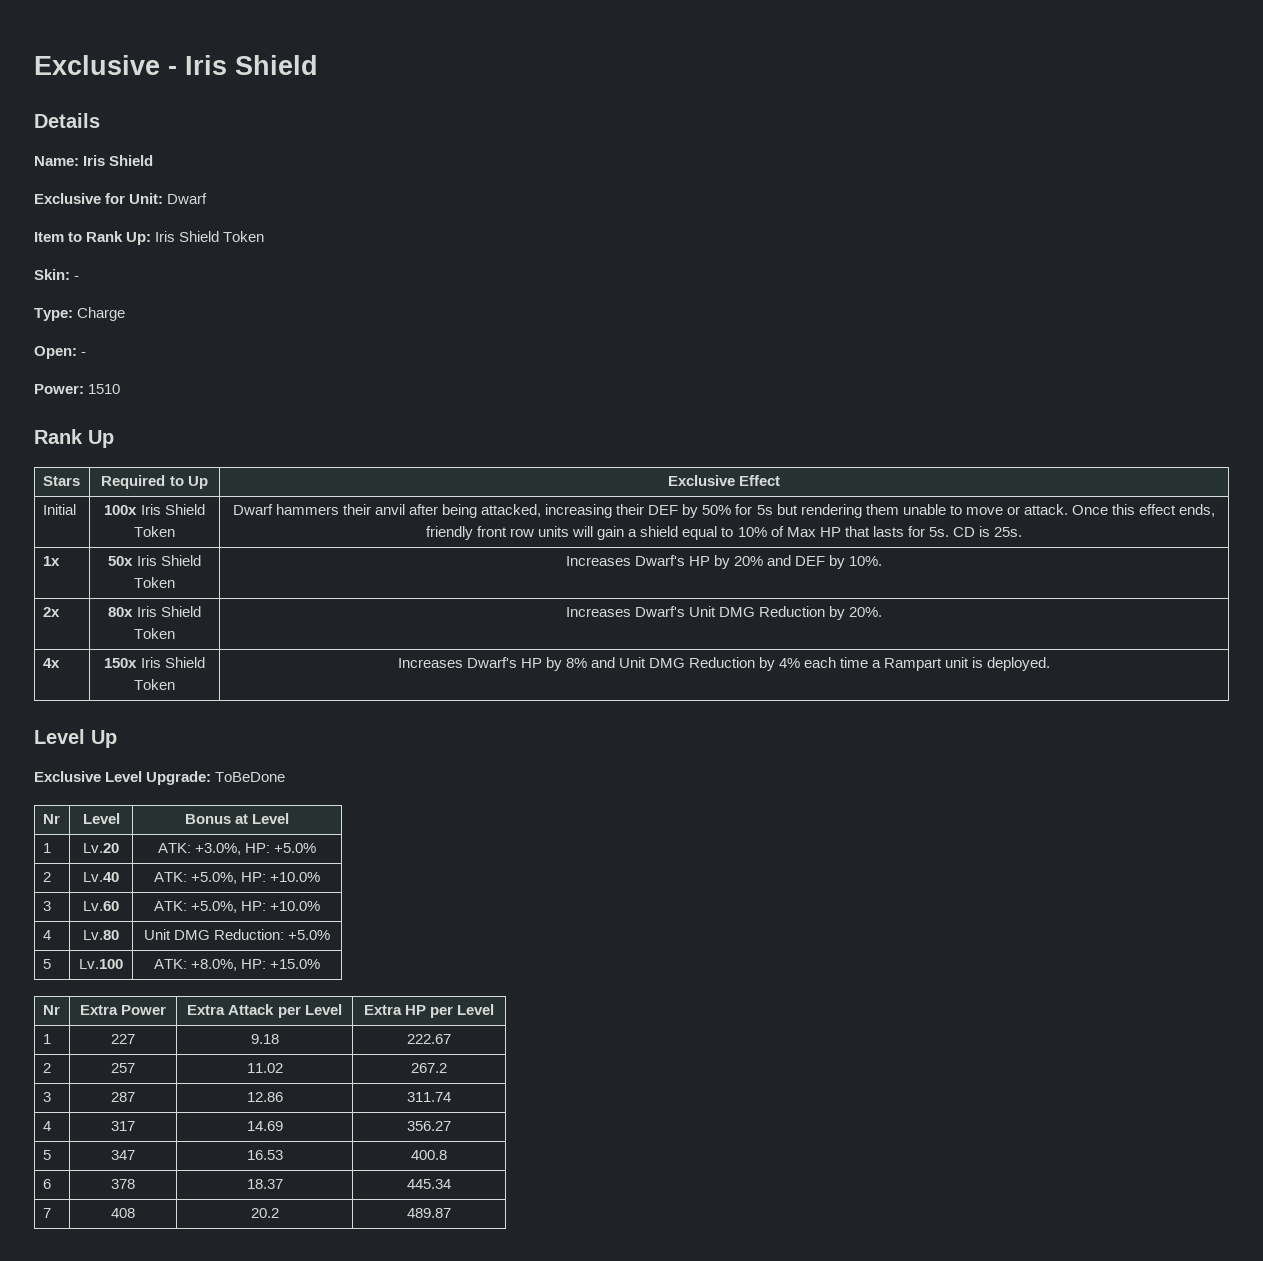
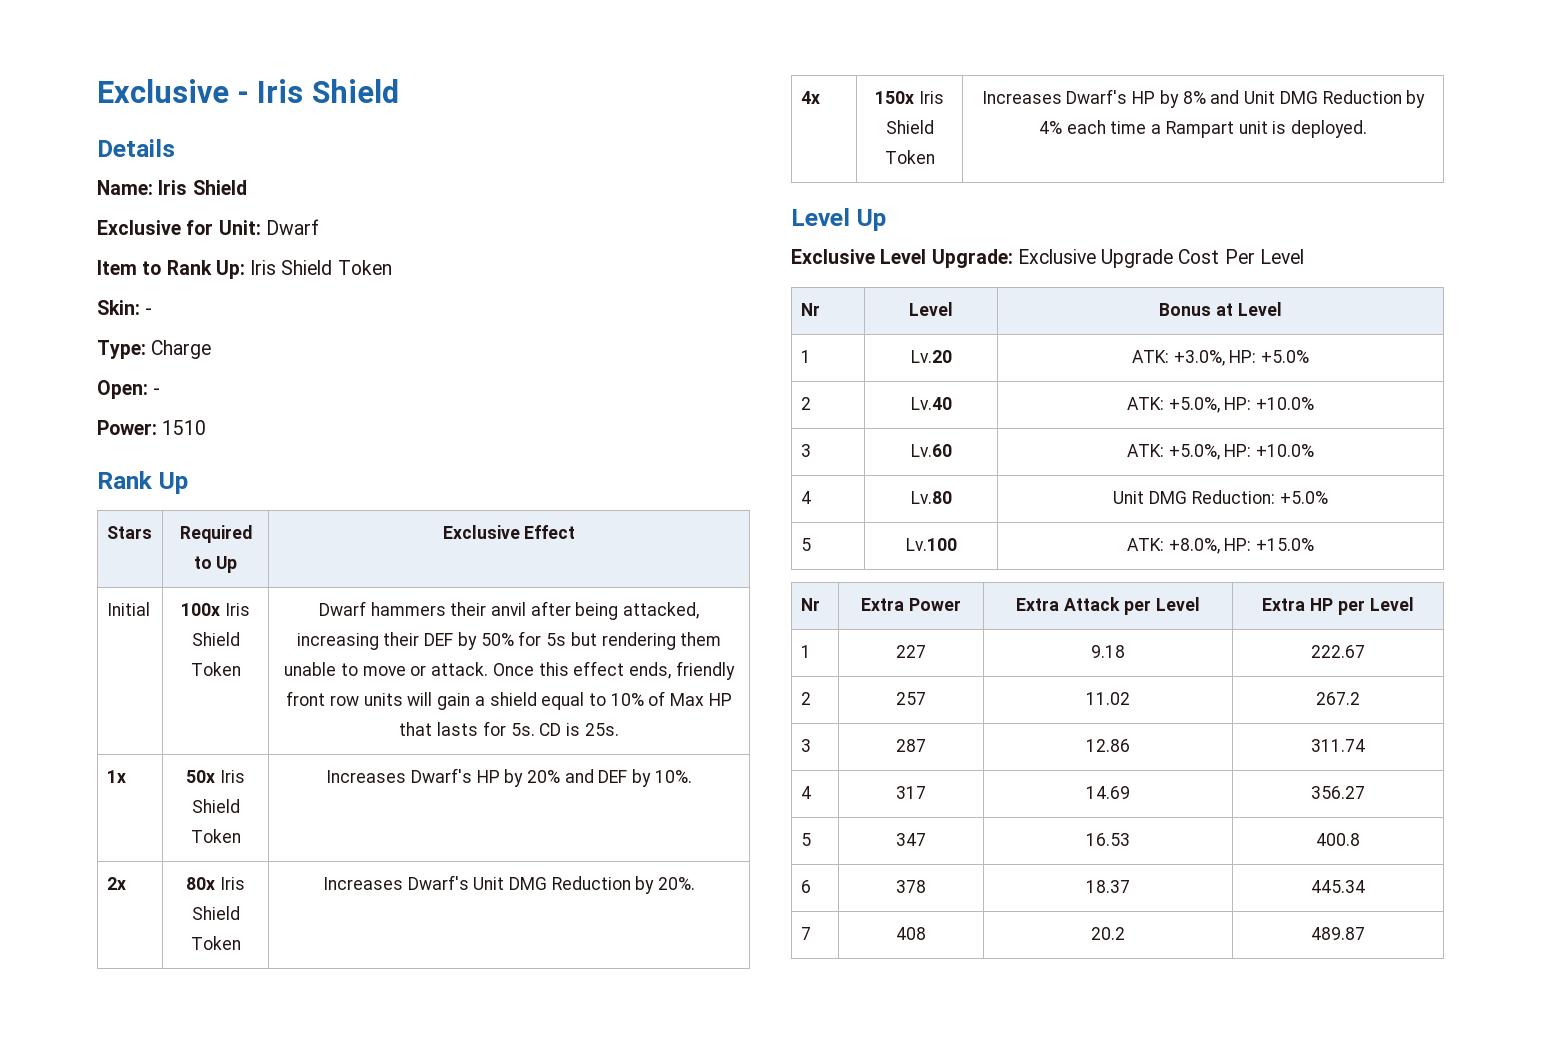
- Exclusive Level Upgrade: ToBeDone
+ Exclusive Level Upgrade: Exclusive Upgrade Cost Per Level

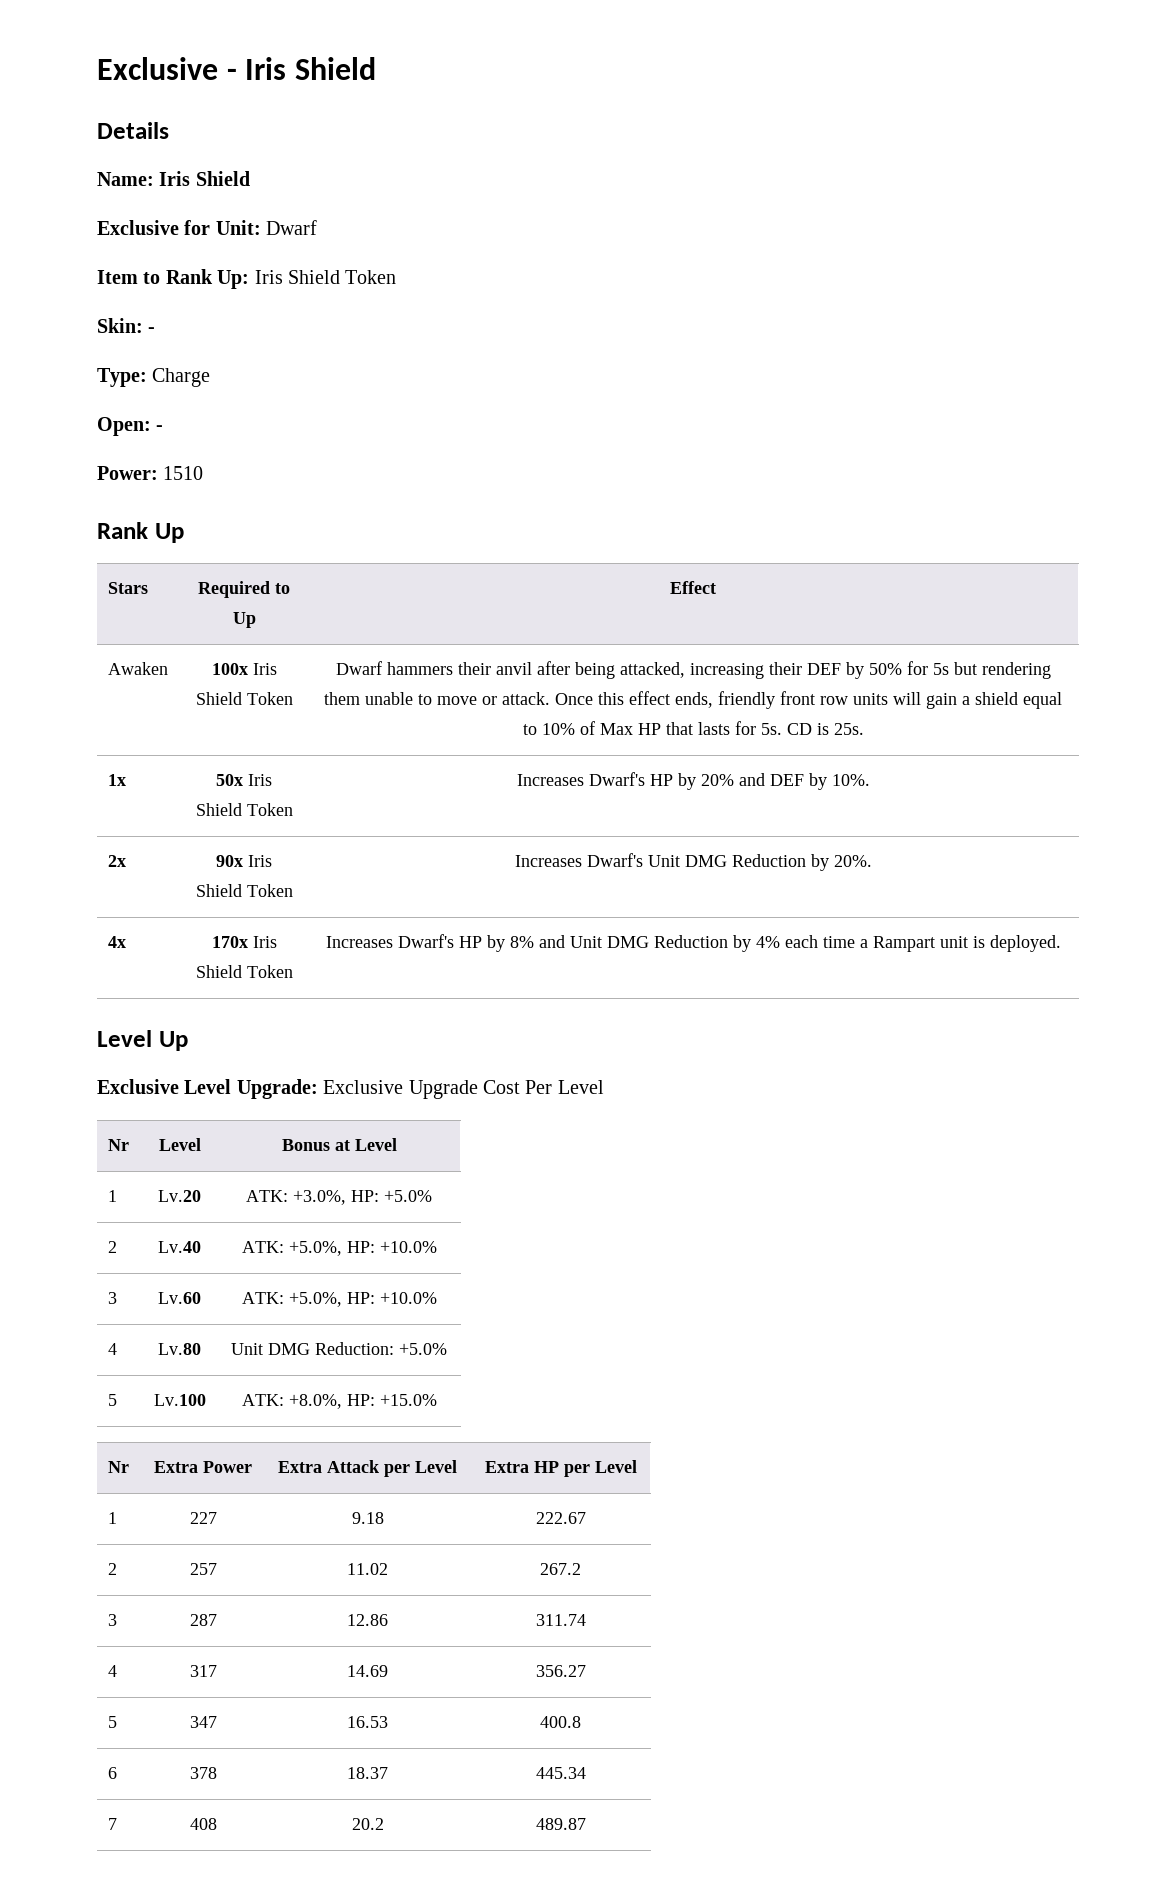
- Stars | Required to Up | Exclusive Effect
+ Stars | Required to Up | Effect
- Initial
+ Awaken
- 2x | 80x Iris Shield Token | Increases Dwarf's Unit DMG Reduction by 20%.
+ 2x | 90x Iris Shield Token | Increases Dwarf's Unit DMG Reduction by 20%.
- 4x | 150x Iris Shield Token | Increases Dwarf's HP by 8% and Unit DMG Reduction by 4% each time a Rampart unit is deployed.
+ 4x | 170x Iris Shield Token | Increases Dwarf's HP by 8% and Unit DMG Reduction by 4% each time a Rampart unit is deployed.

